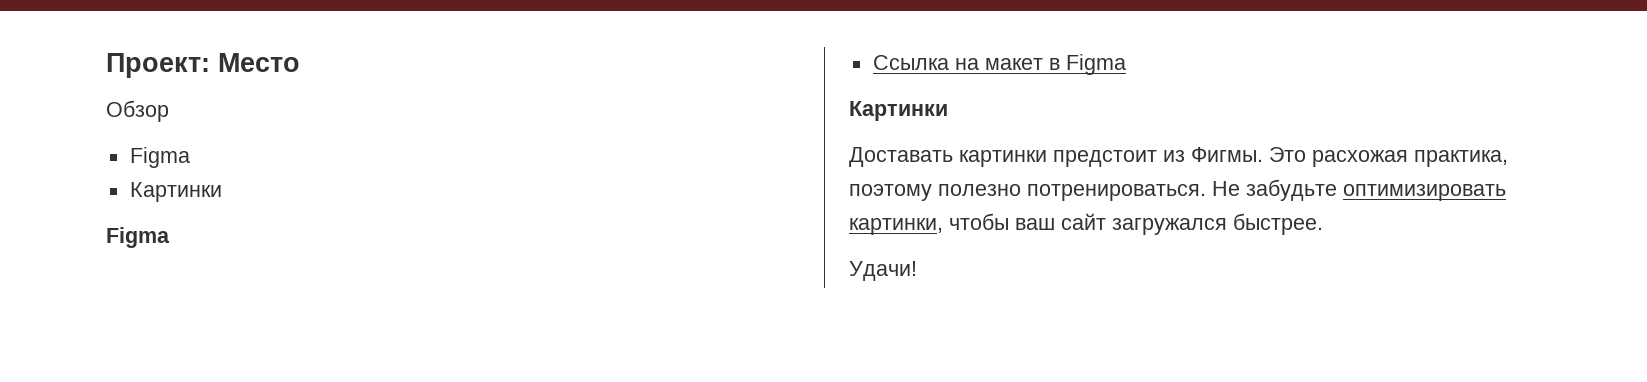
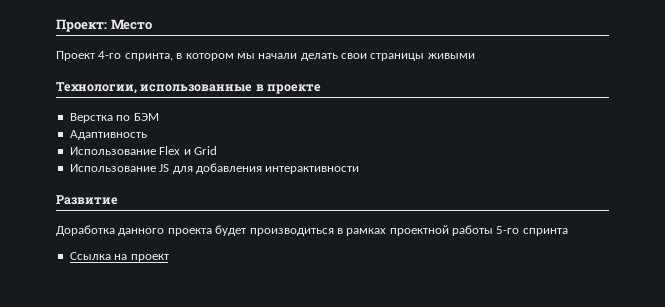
- Обзор
- Figma
- Картинки
- Figma
- Ссылка на макет в Figma
- Картинки
- Доставать картинки предстоит из Фигмы. Это расхожая практика, поэтому полезно потренироваться. Не забудьте оптимизировать картинки, чтобы ваш сайт загружался быстрее.
- Удачи!
+ Проект 4-го спринта, в котором мы начали делать свои страницы живыми
+ Технологии, использованные в проекте
+ Верстка по БЭМ
+ Адаптивность
+ Использование Flex и Grid
+ Использование JS для добавления интерактивности
+ Развитие
+ Доработка данного проекта будет производиться в рамках проектной работы 5-го спринта
+ Ссылка на проект

